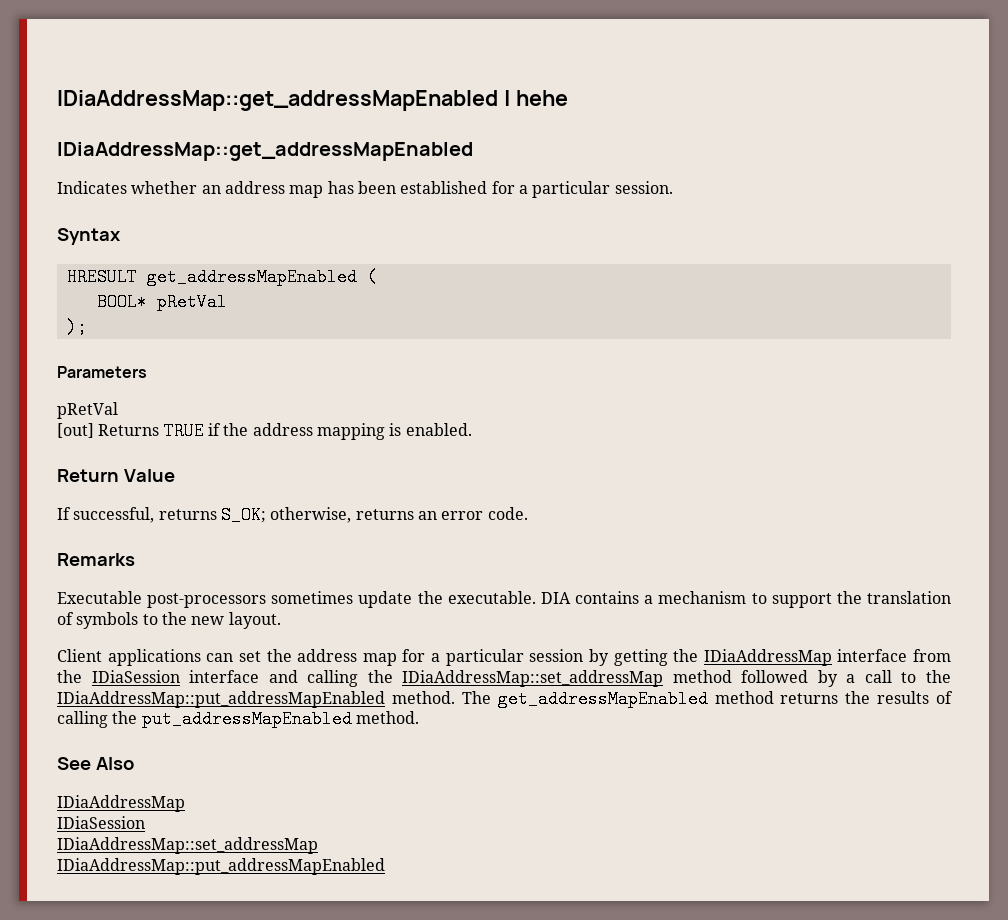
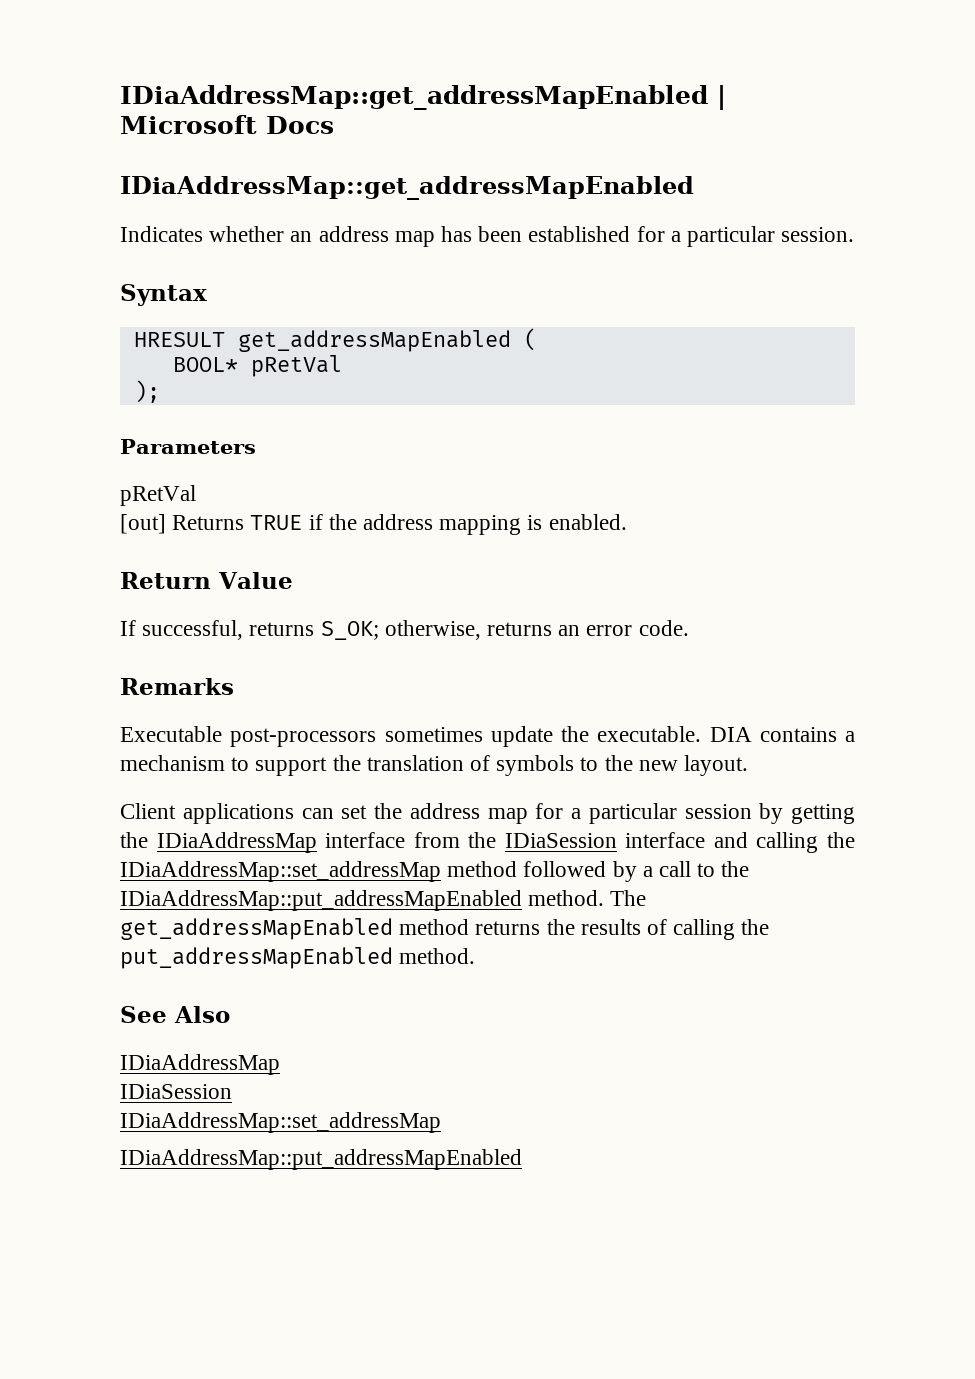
- IDiaAddressMap::get_addressMapEnabled | hehe
+ IDiaAddressMap::get_addressMapEnabled | Microsoft Docs

